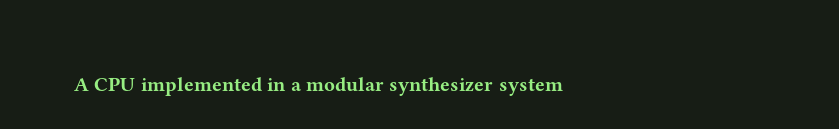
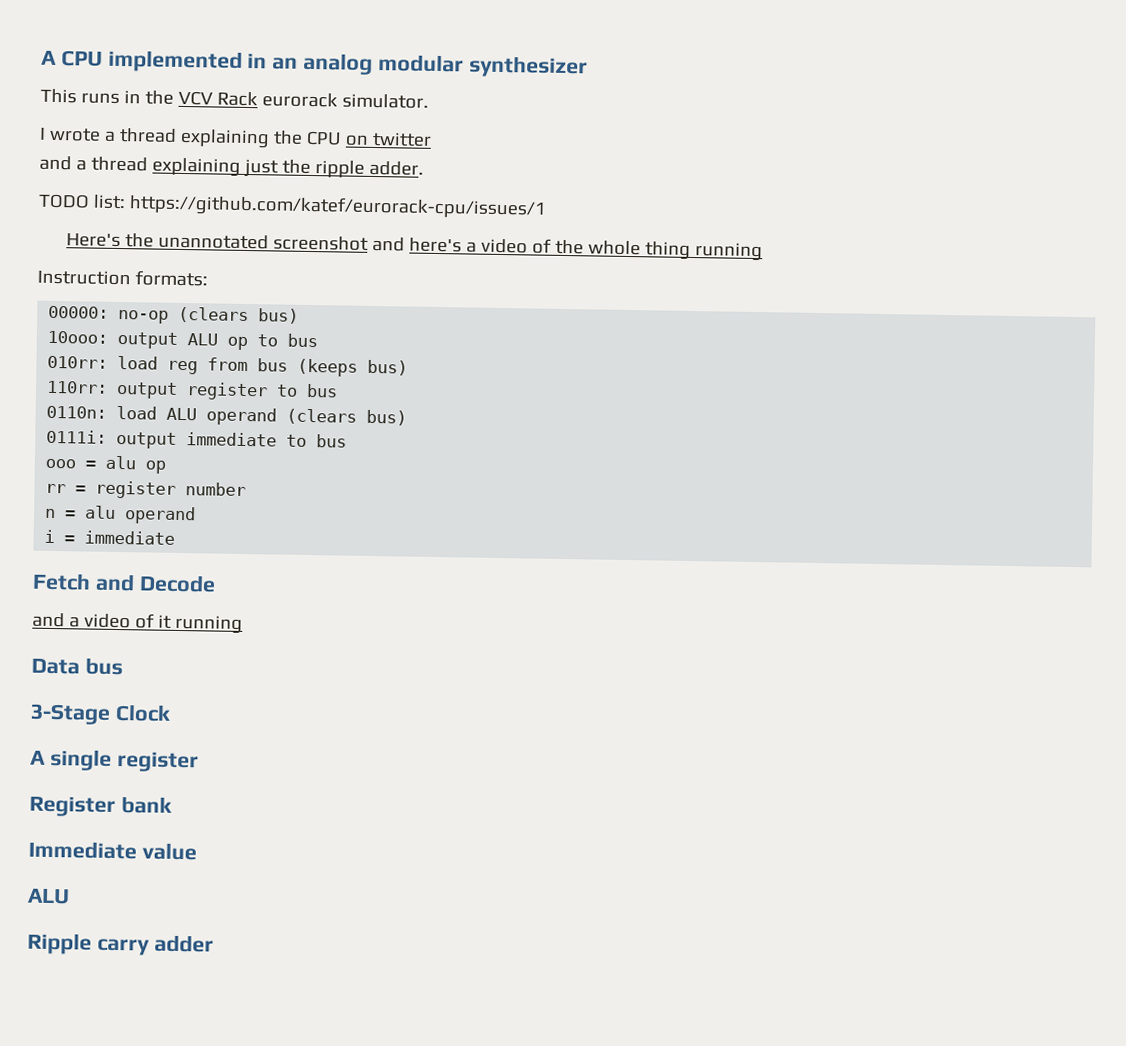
- A CPU implemented in a modular synthesizer system
+ A CPU implemented in an analog modular synthesizer
+ This runs in the VCV Rack eurorack simulator.
+ I wrote a thread explaining the CPU on twitter
+ and a thread explaining just the ripple adder.
+ TODO list: https://github.com/katef/eurorack-cpu/issues/1
+ Here's the unannotated screenshot and here's a video of the whole thing running
+ Instruction formats:
+ 00000: no-op (clears bus)
+ 10ooo: output ALU op to bus
+ 010rr: load reg from bus (keeps bus)
+ 110rr: output register to bus
+ 0110n: load ALU operand (clears bus)
+ 0111i: output immediate to bus
+ ooo = alu op
+ rr = register number
+ n = alu operand
+ i = immediate
+ Fetch and Decode
+ and a video of it running
+ Data bus
+ 3-Stage Clock
+ A single register
+ Register bank
+ Immediate value
+ ALU
+ Ripple carry adder

